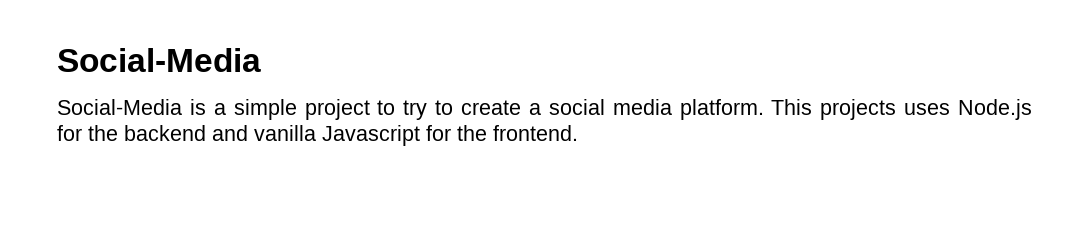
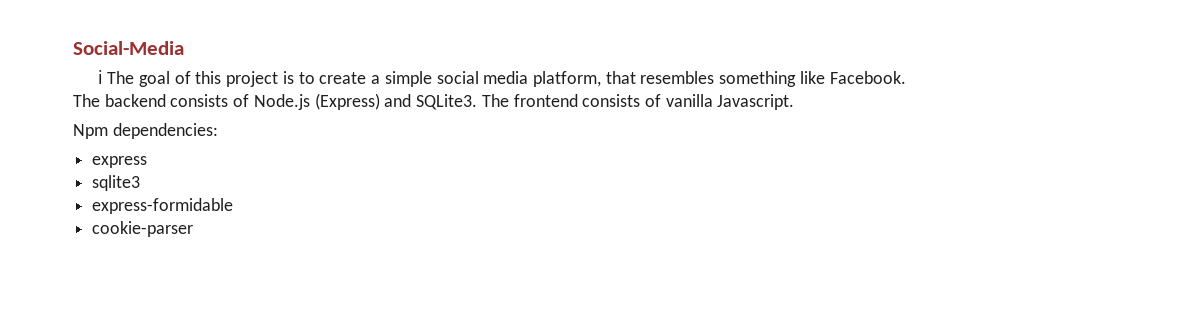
- Social-Media is a simple project to try to create a social media platform. This projects uses Node.js for the backend and vanilla Javascript for the frontend.
+ ℹ The goal of this project is to create a simple social media platform, that resembles something like Facebook.
+ The backend consists of Node.js (Express) and SQLite3. The frontend consists of vanilla Javascript.
+ Npm dependencies:
+ express
+ sqlite3
+ express-formidable
+ cookie-parser

